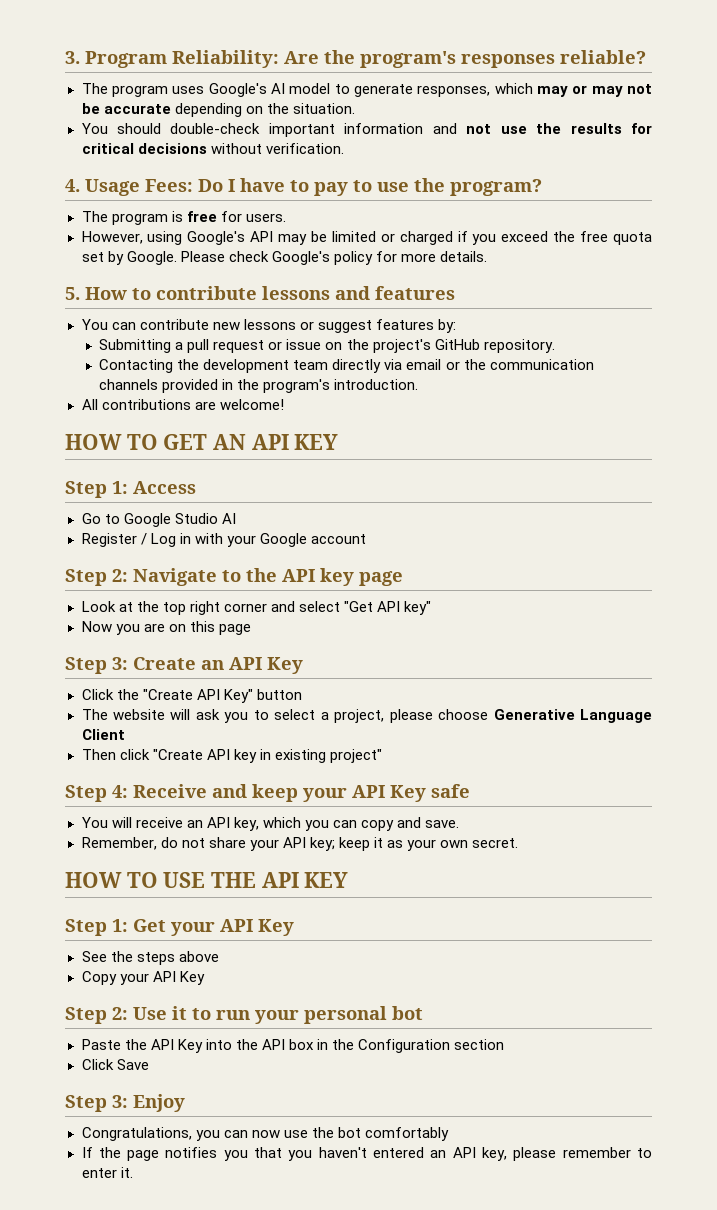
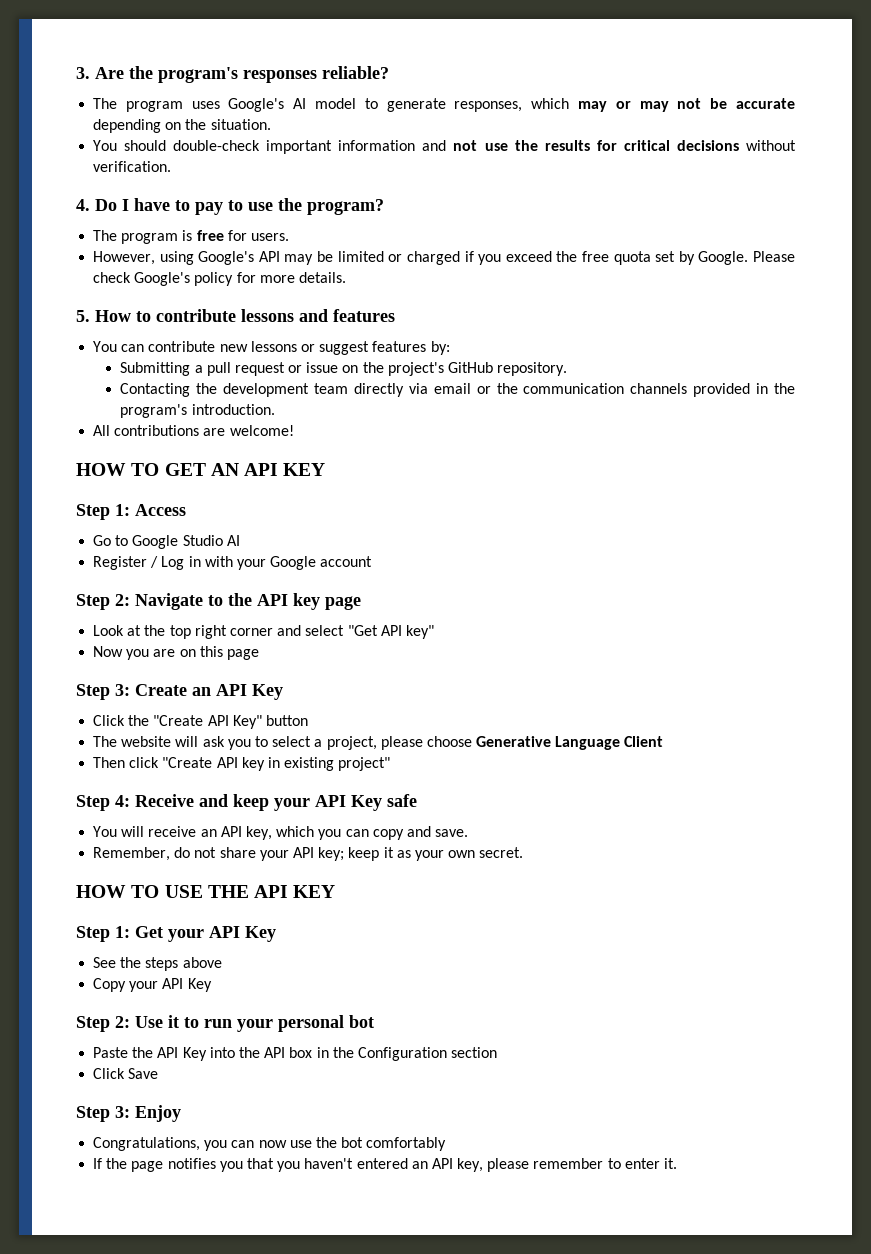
- 3. Program Reliability: Are the program's responses reliable?
+ 3. Are the program's responses reliable?
- 4. Usage Fees: Do I have to pay to use the program?
+ 4. Do I have to pay to use the program?

